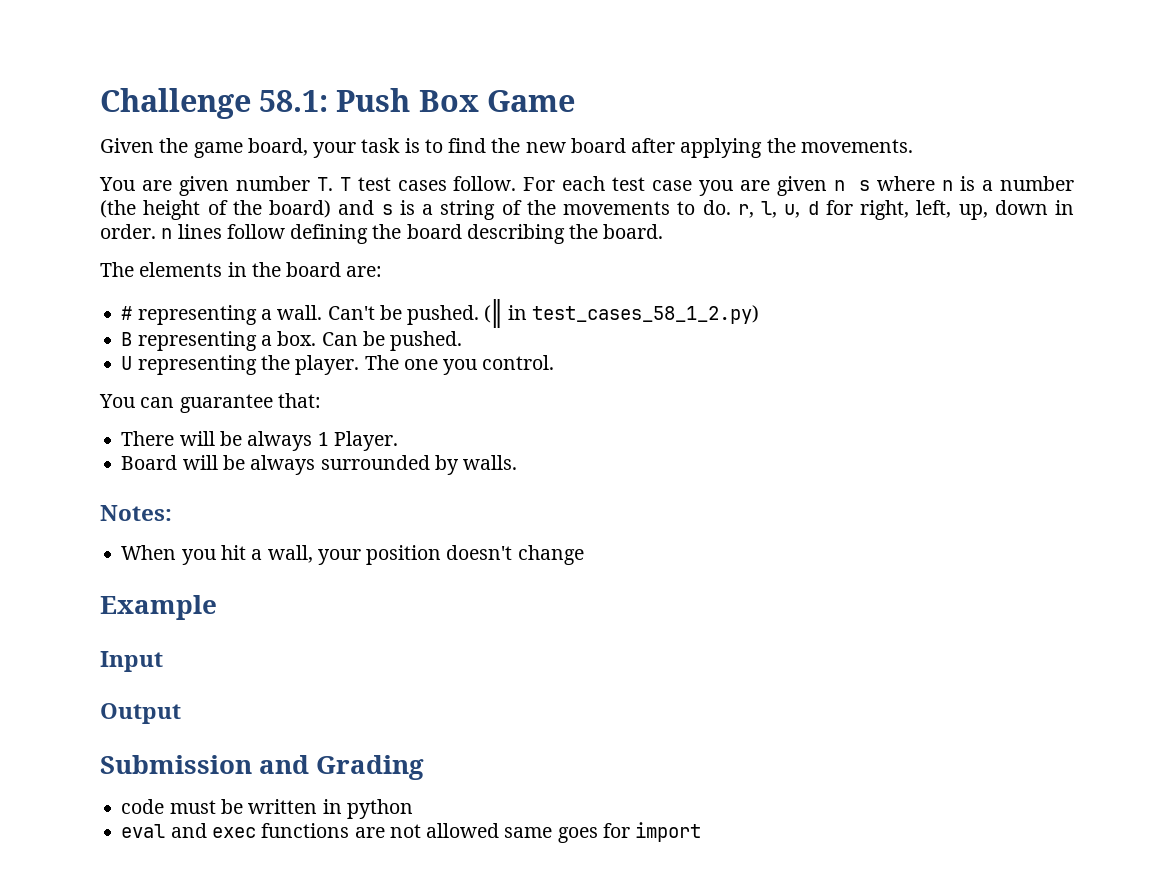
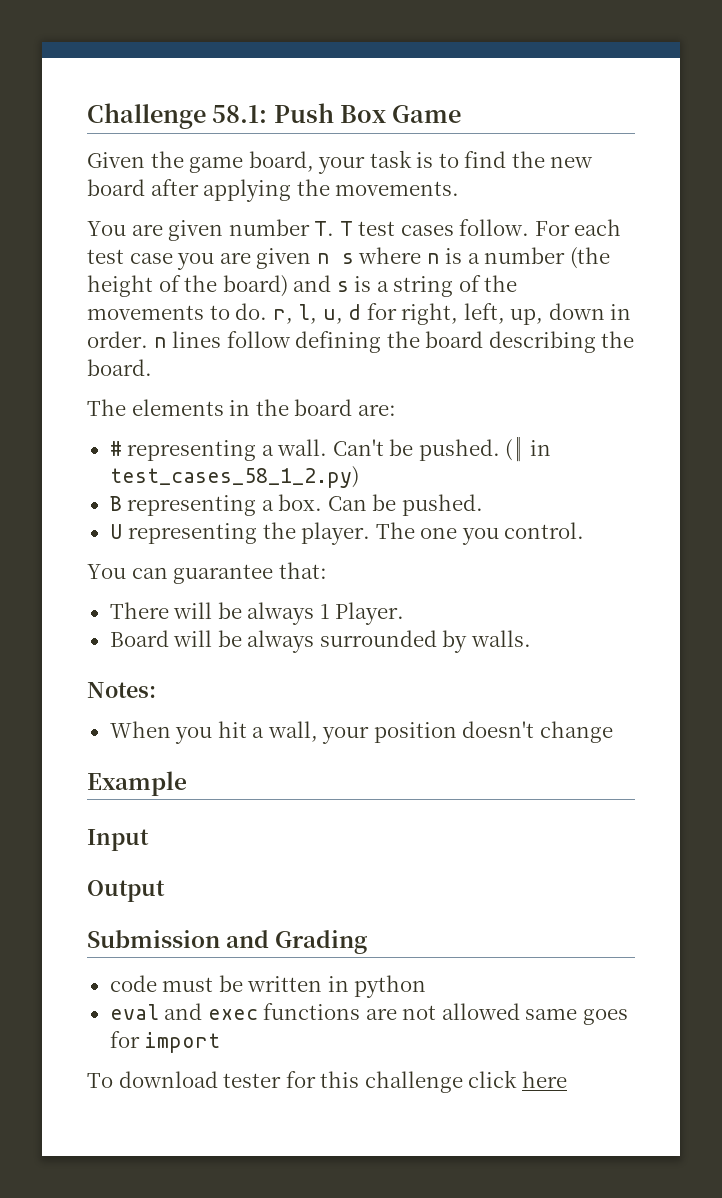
+ To download tester for this challenge click here

